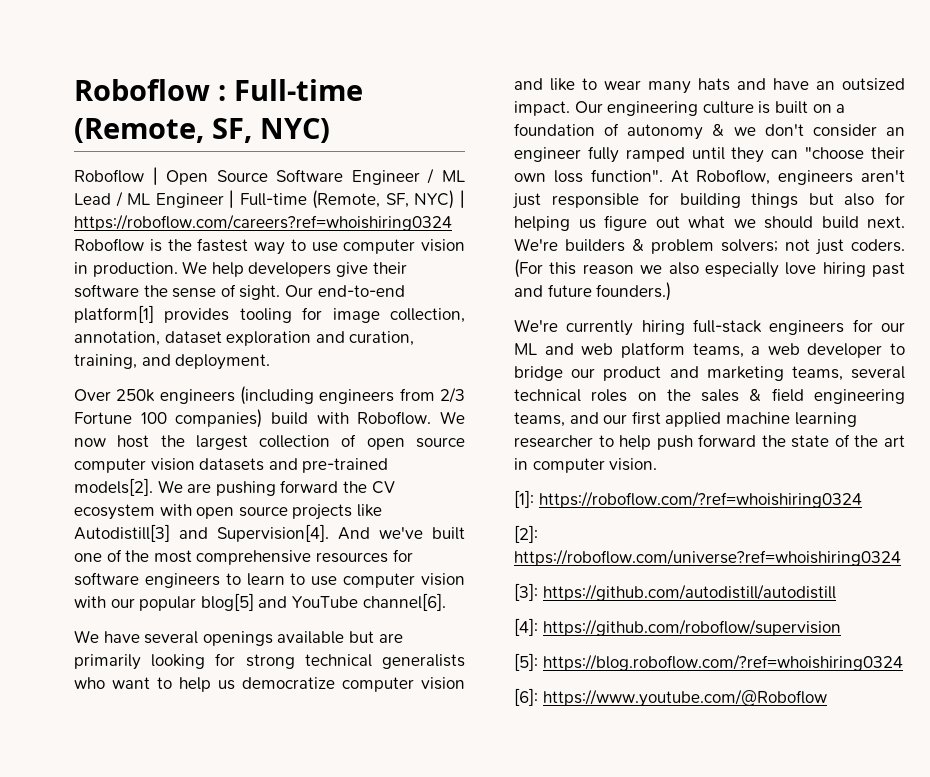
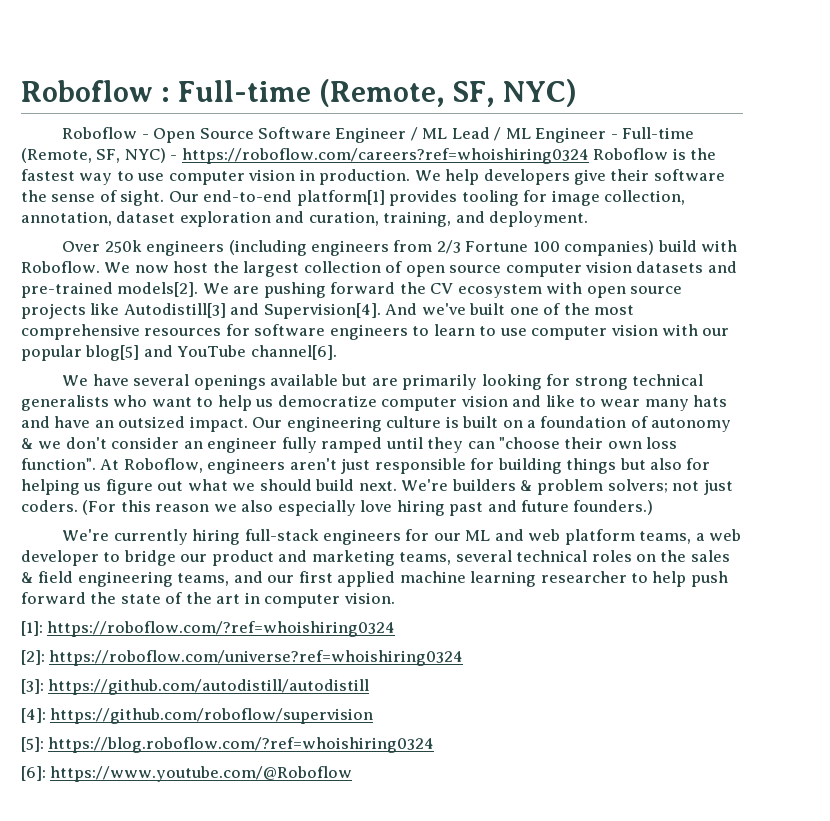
- Roboflow | Open Source Software Engineer / ML Lead / ML Engineer | Full-time (Remote, SF, NYC) | https://roboflow.com/careers?ref=whoishiring0324 Roboflow is the fastest way to use computer vision in production.
+ Roboflow - Open Source Software Engineer / ML Lead / ML Engineer - Full-time (Remote, SF, NYC) - https://roboflow.com/careers?ref=whoishiring0324 Roboflow is the fastest way to use computer vision in production.

